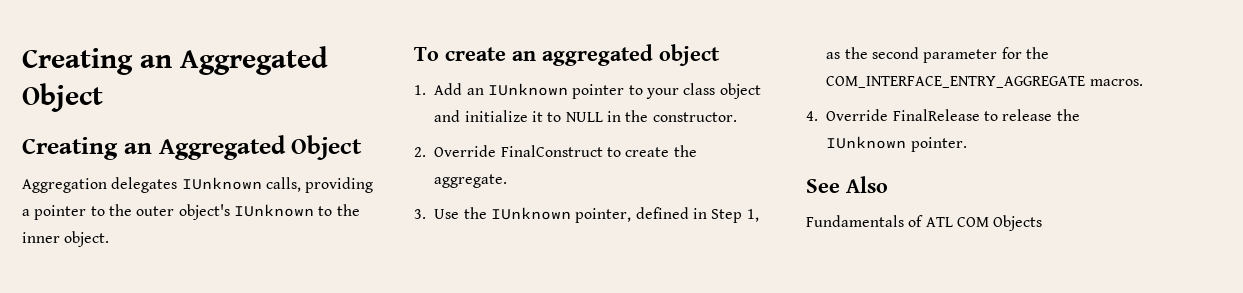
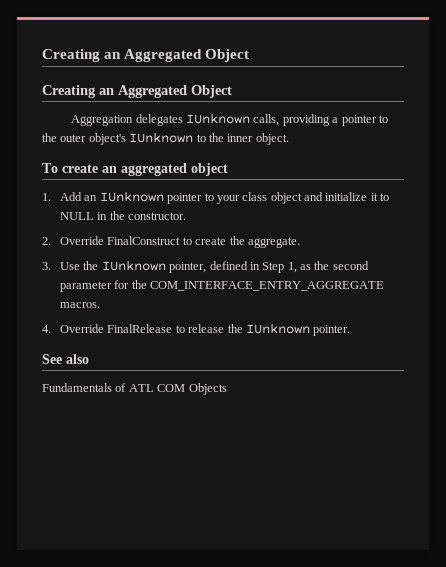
- See Also
+ See also

